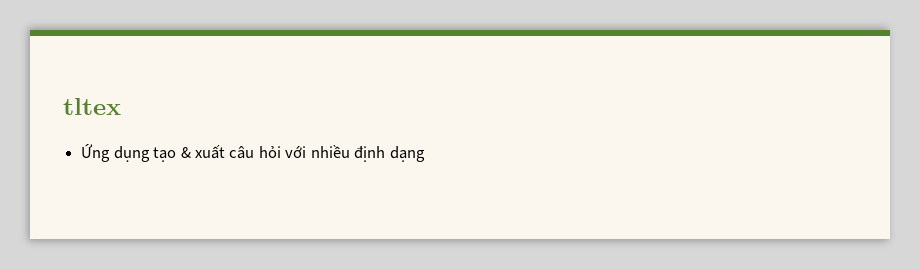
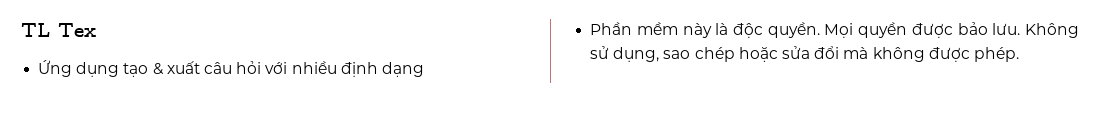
- tltex
+ TL Tex
+ Phần mềm này là độc quyền. Mọi quyền được bảo lưu. Không sử dụng, sao chép hoặc sửa đổi mà không được phép.

